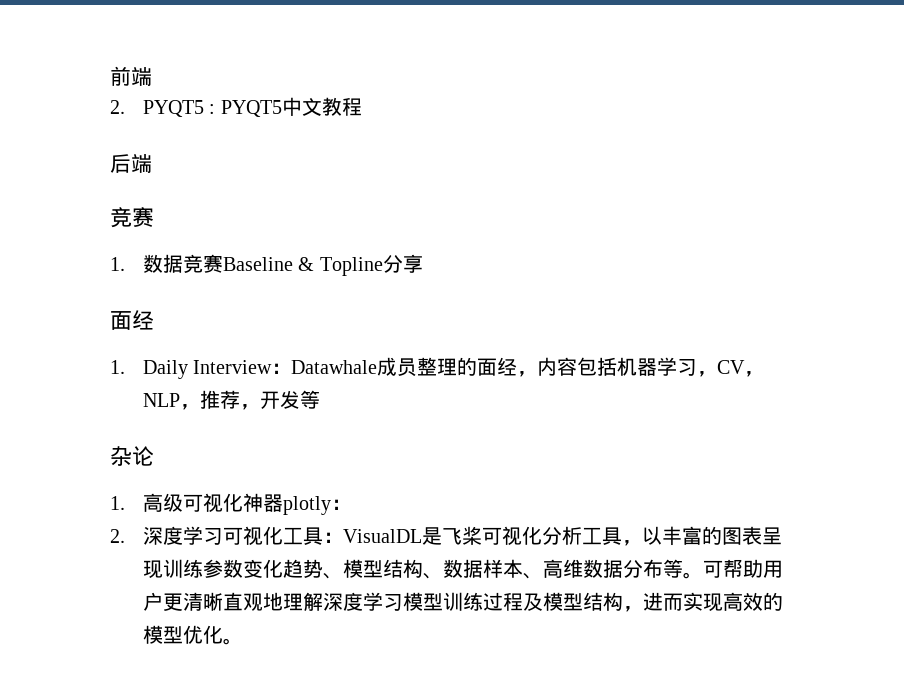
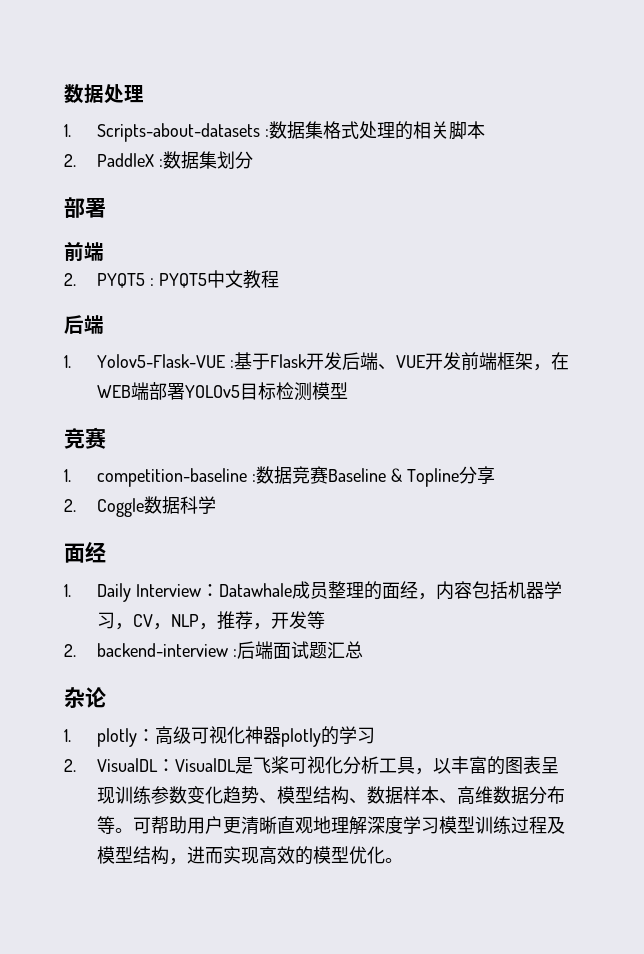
+ 数据处理
+ 1. Scripts-about-datasets :数据集格式处理的相关脚本
+ 2. PaddleX :数据集划分
+ 部署
+ 1. Yolov5-Flask-VUE :基于Flask开发后端、VUE开发前端框架，在WEB端部署YOLOv5目标检测模型
- 1.数据竞赛Baseline & Topline分享
+ 1. competition-baseline :数据竞赛Baseline & Topline分享
+ 2. Coggle数据科学
+ 2. backend-interview :后端面试题汇总
- 1.高级可视化神器plotly：
- 2.深度学习可视化工具：VisualDL是飞桨可视化分析工具，以丰富的图表呈现训练参数变化趋势、模型结构、数据样本、高维数据分布等。
+ 1. plotly：高级可视化神器plotly的学习
+ 2. VisualDL：VisualDL是飞桨可视化分析工具，以丰富的图表呈现训练参数变化趋势、模型结构、数据样本、高维数据分布等。

